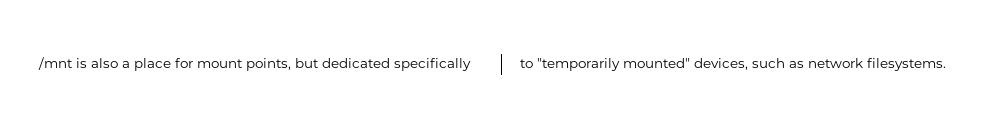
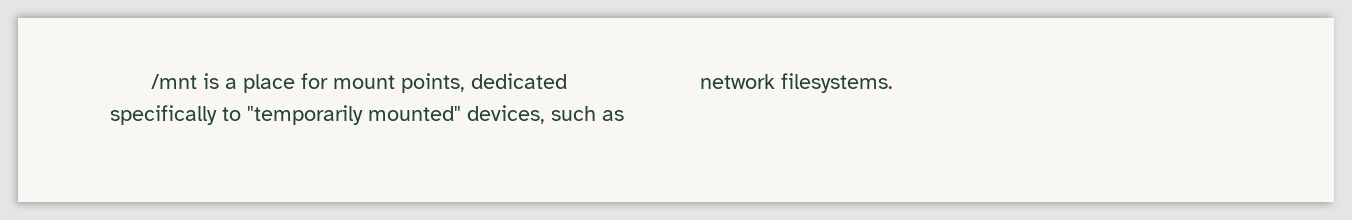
- /mnt is also a place for mount points, but dedicated specifically to "temporarily mounted" devices, such as network filesystems.
+ /mnt is a place for mount points, dedicated specifically to "temporarily mounted" devices, such as network filesystems.

